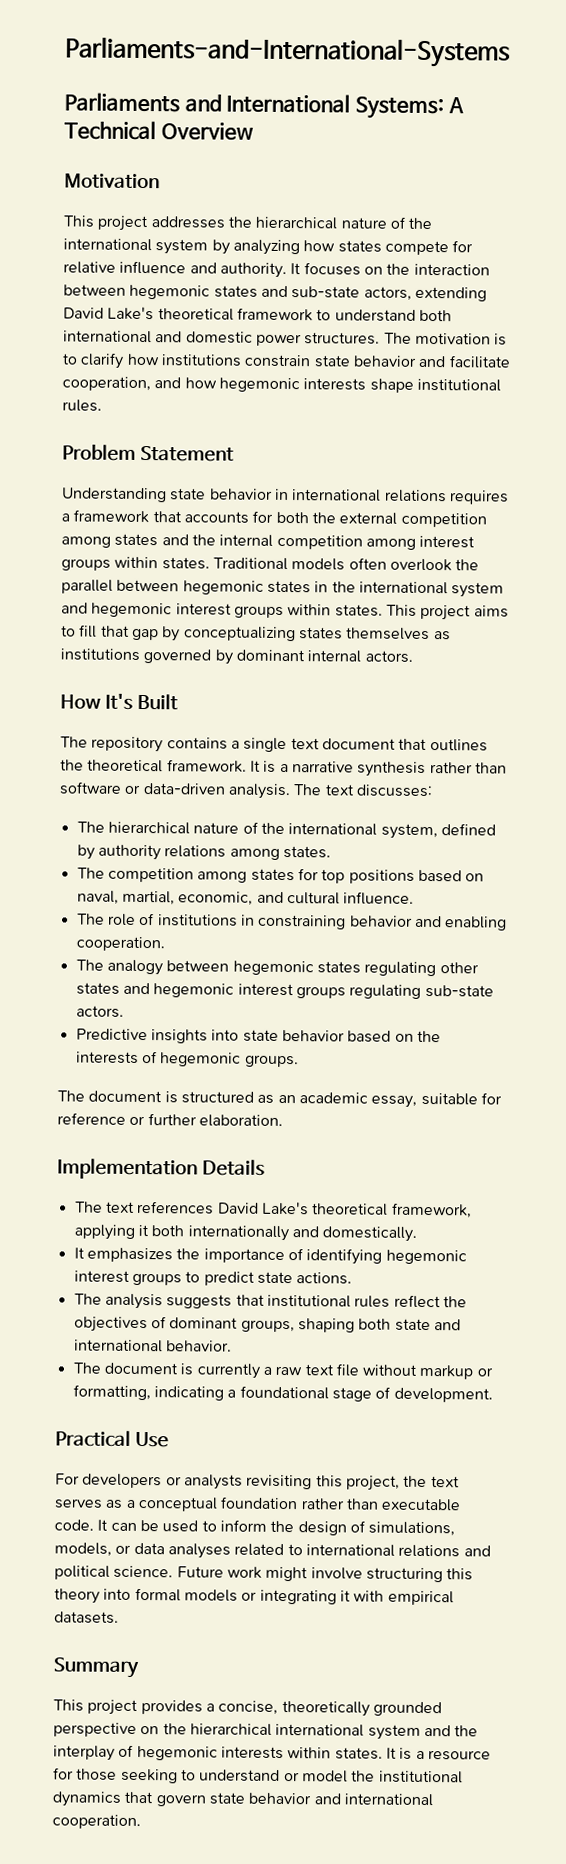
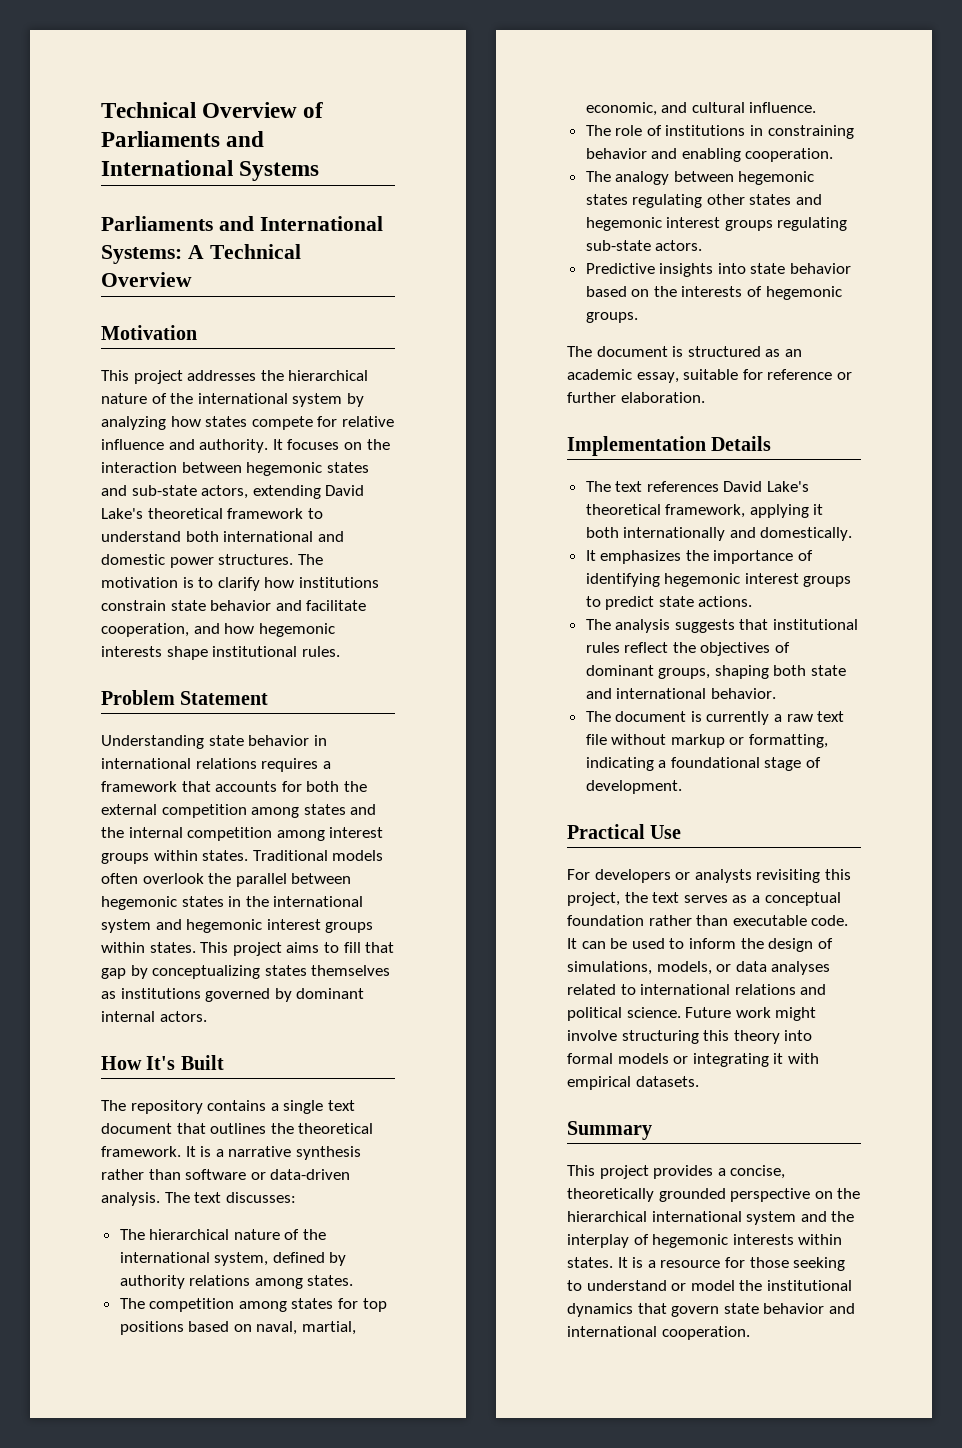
- Parliaments-and-International-Systems
+ Technical Overview of Parliaments and International Systems

